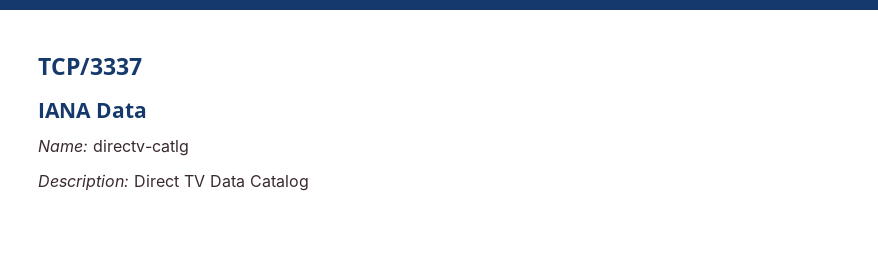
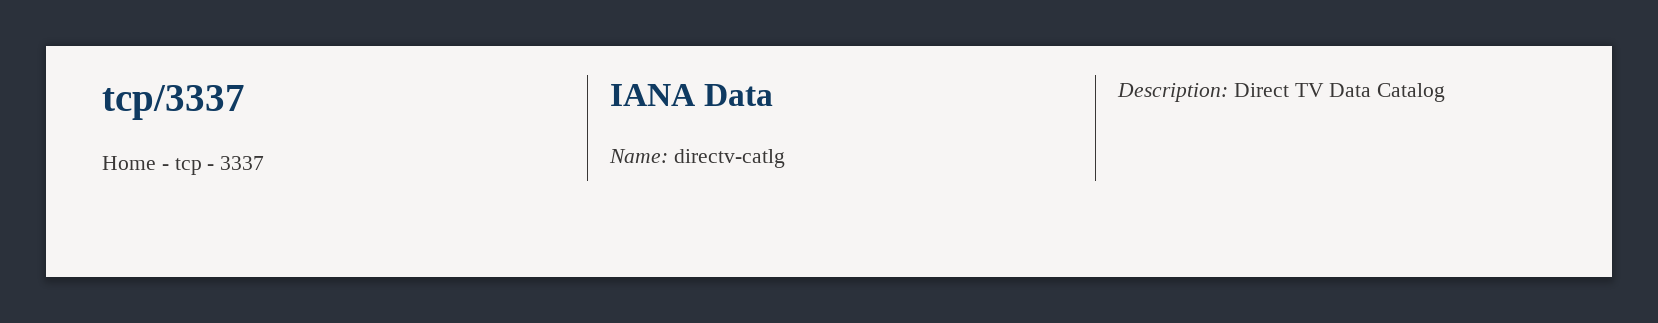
- TCP/3337
+ tcp/3337
+ Home - tcp - 3337

